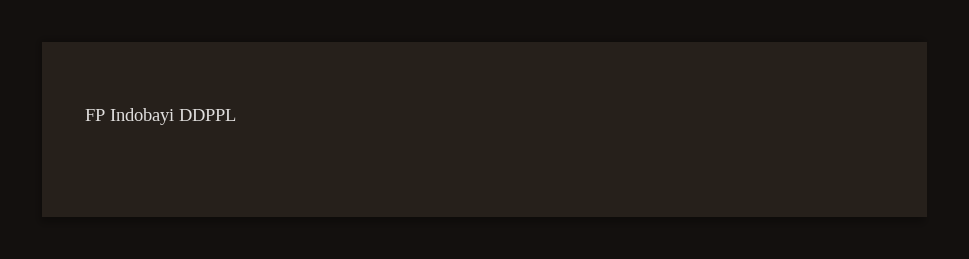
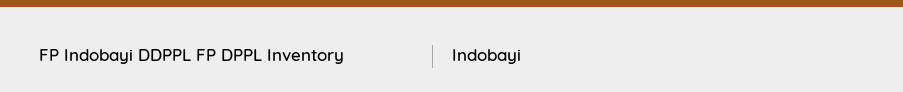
- FP Indobayi DDPPL
+ FP Indobayi DDPPL FP DPPL Inventory Indobayi

